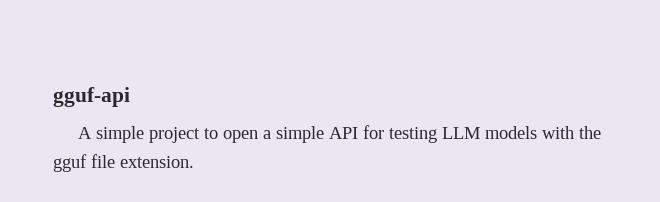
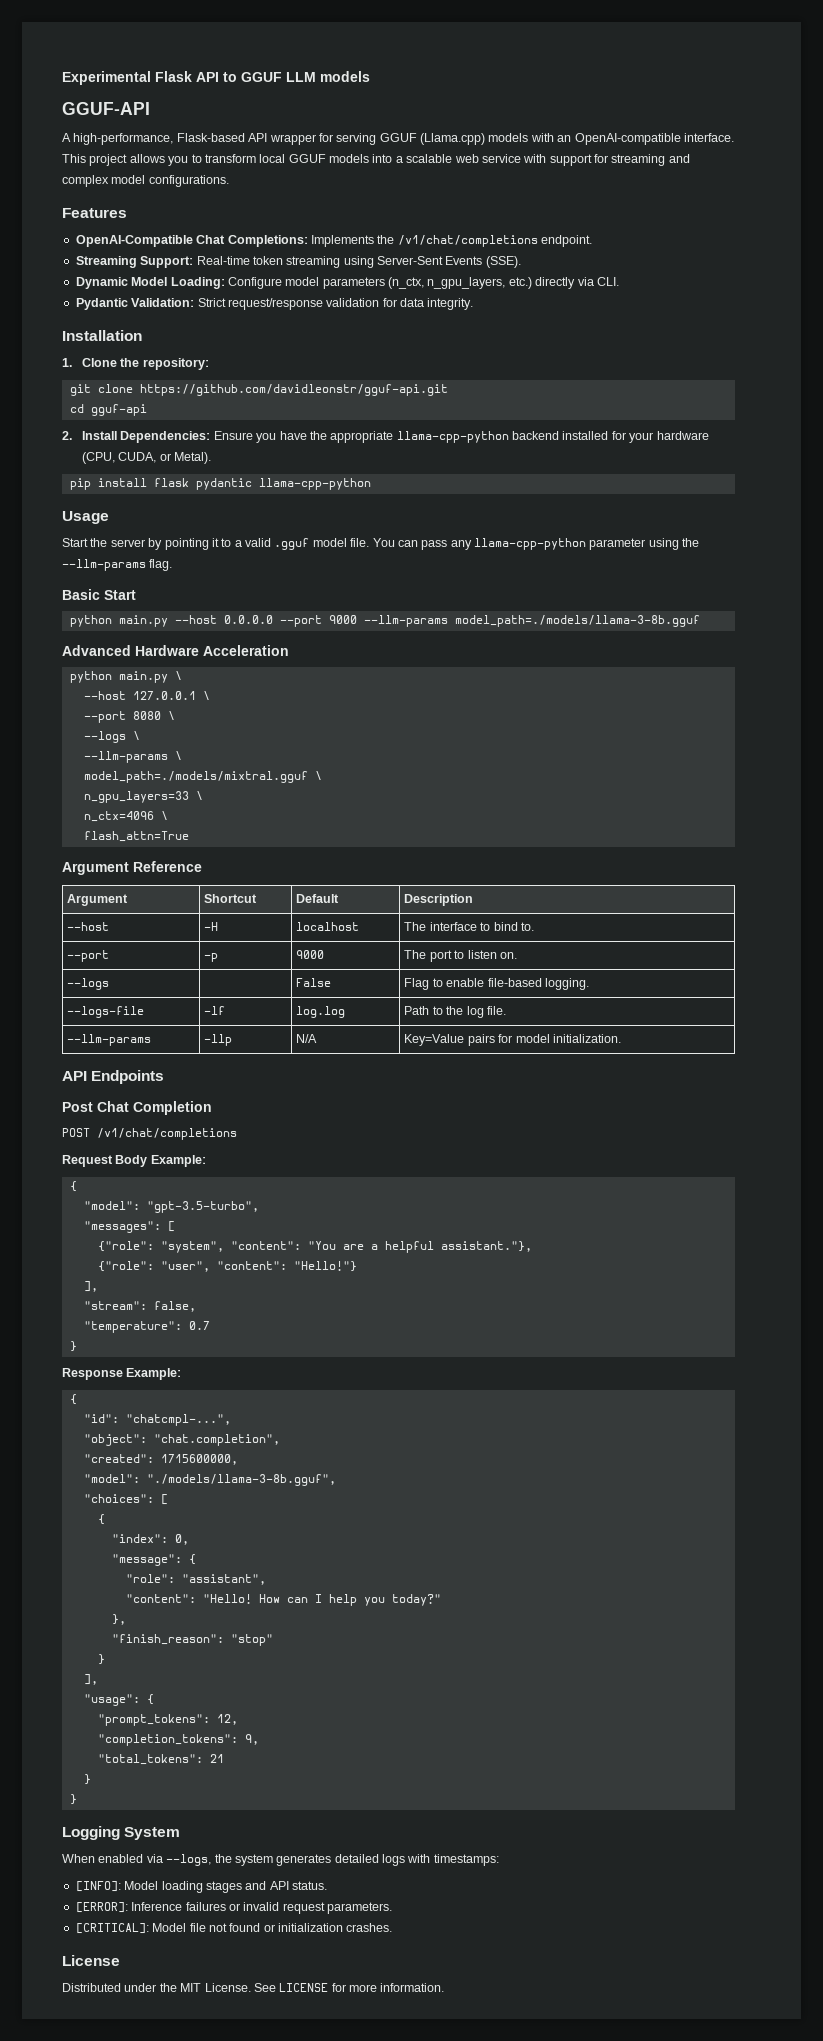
- gguf-api
- A simple project to open a simple API for testing LLM models with the gguf file extension.
+ Experimental Flask API to GGUF LLM models
+ GGUF-API
+ A high-performance, Flask-based API wrapper for serving GGUF (Llama.cpp) models with an OpenAI-compatible interface. This project allows you to transform local GGUF models into a scalable web service with support for streaming and complex model configurations.
+ Features
+ OpenAI-Compatible Chat Completions: Implements the /v1/chat/completions endpoint.
+ Streaming Support: Real-time token streaming using Server-Sent Events (SSE).
+ Dynamic Model Loading: Configure model parameters (n_ctx, n_gpu_layers, etc.) directly via CLI.
+ Pydantic Validation: Strict request/response validation for data integrity.
+ Installation
+ 1. Clone the repository:
+ git clone https://github.com/davidleonstr/gguf-api.git
+ cd gguf-api
+ 2. Install Dependencies: Ensure you have the appropriate llama-cpp-python backend installed for your hardware (CPU, CUDA, or Metal).
+ pip install flask pydantic llama-cpp-python
+ Usage
+ Start the server by pointing it to a valid .gguf model file. You can pass any llama-cpp-python parameter using the --llm-params flag.
+ Basic Start
+ python main.py --host 0.0.0.0 --port 9000 --llm-params model_path=./models/llama-3-8b.gguf
+ Advanced Hardware Acceleration
+ python main.py \
+ --host 127.0.0.1 \
+ --port 8080 \
+ --logs \
+ --llm-params \
+ model_path=./models/mixtral.gguf \
+ n_gpu_layers=33 \
+ n_ctx=4096 \
+ flash_attn=True
+ Argument Reference
+ Argument | Shortcut | Default | Description
+ --host | -H | localhost | The interface to bind to.
+ --port | -p | 9000 | The port to listen on.
+ --logs | | False | Flag to enable file-based logging.
+ --logs-file | -lf | log.log | Path to the log file.
+ --llm-params | -llp | N/A | Key=Value pairs for model initialization.
+ API Endpoints
+ Post Chat Completion
+ POST /v1/chat/completions
+ Request Body Example:
+ {
+ "model": "gpt-3.5-turbo",
+ "messages": [
+ {"role": "system", "content": "You are a helpful assistant."},
+ {"role": "user", "content": "Hello!"}
+ ],
+ "stream": false,
+ "temperature": 0.7
+ }
+ Response Example:
+ {
+ "id": "chatcmpl-...",
+ "object": "chat.completion",
+ "created": 1715600000,
+ "model": "./models/llama-3-8b.gguf",
+ "choices": [
+ {
+ "index": 0,
+ "message": {
+ "role": "assistant",
+ "content": "Hello! How can I help you today?"
+ },
+ "finish_reason": "stop"
+ }
+ ],
+ "usage": {
+ "prompt_tokens": 12,
+ "completion_tokens": 9,
+ "total_tokens": 21
+ }
+ }
+ Logging System
+ When enabled via --logs, the system generates detailed logs with timestamps:
+ [INFO]: Model loading stages and API status.
+ [ERROR]: Inference failures or invalid request parameters.
+ [CRITICAL]: Model file not found or initialization crashes.
+ License
+ Distributed under the MIT License. See LICENSE for more information.

